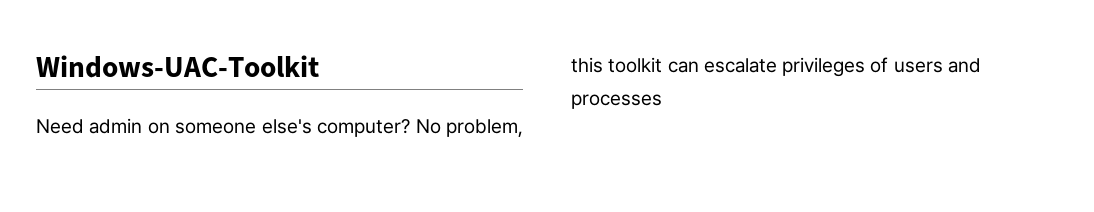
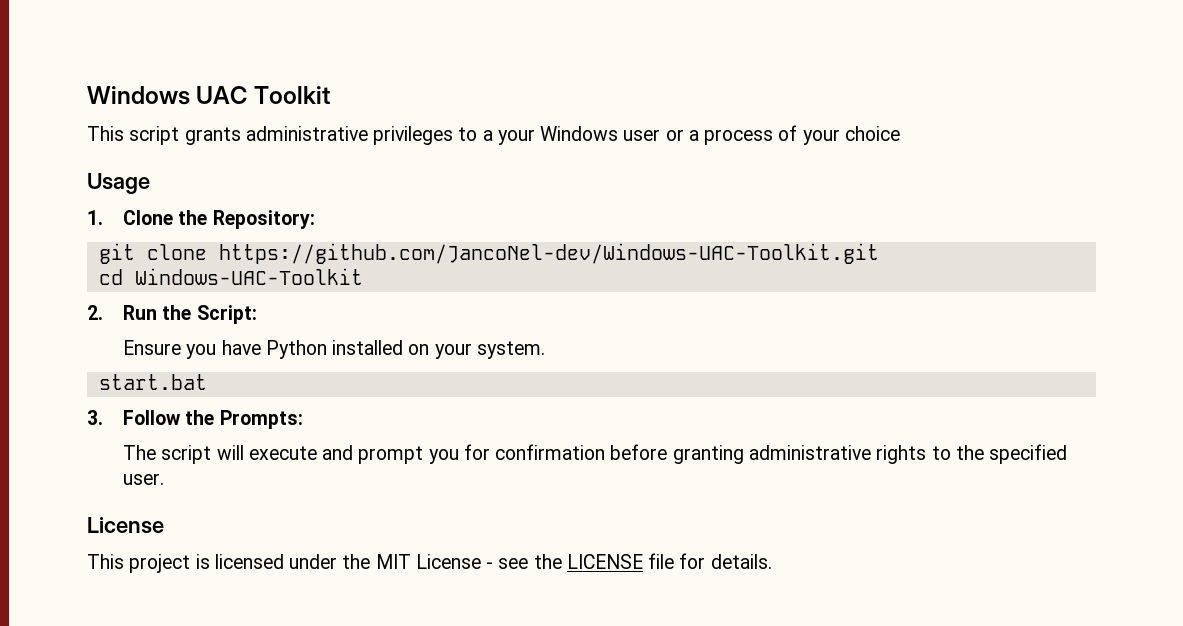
- Windows-UAC-Toolkit
- Need admin on someone else's computer? No problem, this toolkit can escalate privileges of users and processes
+ Windows UAC Toolkit
+ This script grants administrative privileges to a your Windows user or a process of your choice
+ Usage
+ 1. Clone the Repository:
+ git clone https://github.com/JancoNel-dev/Windows-UAC-Toolkit.git
+ cd Windows-UAC-Toolkit
+ 2. Run the Script:
+ Ensure you have Python installed on your system.
+ start.bat
+ 3. Follow the Prompts:
+ The script will execute and prompt you for confirmation before granting administrative rights to the specified user.
+ License
+ This project is licensed under the MIT License - see the LICENSE file for details.

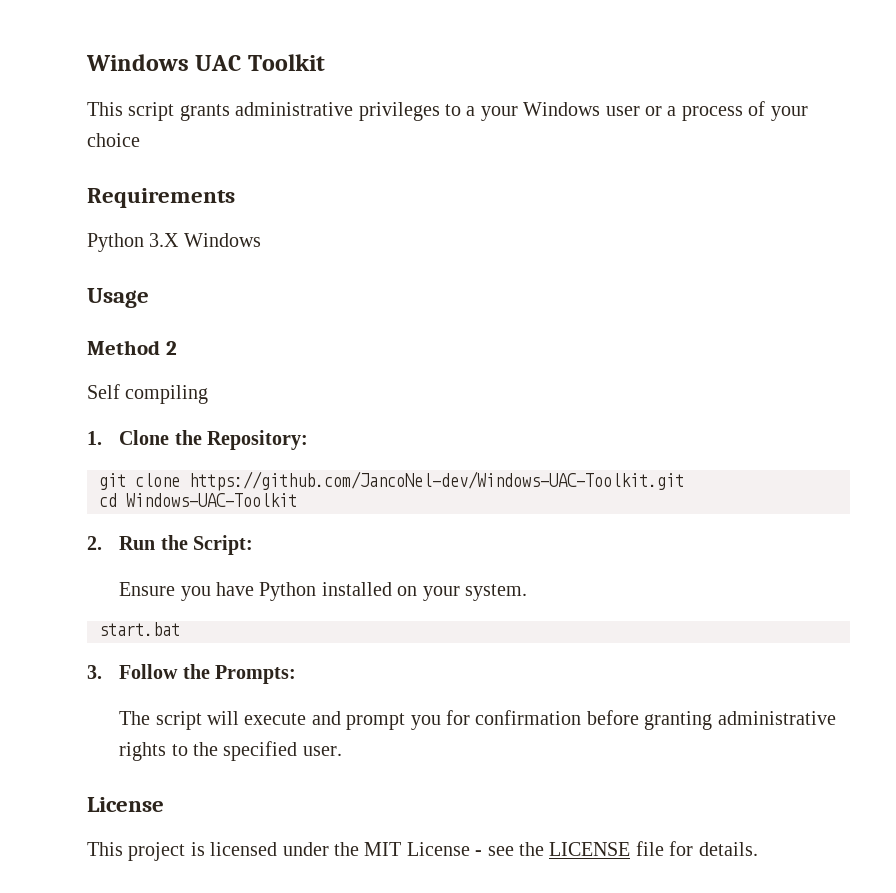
+ Requirements
+ Python 3.X Windows
  Usage
+ Method 2
+ Self compiling

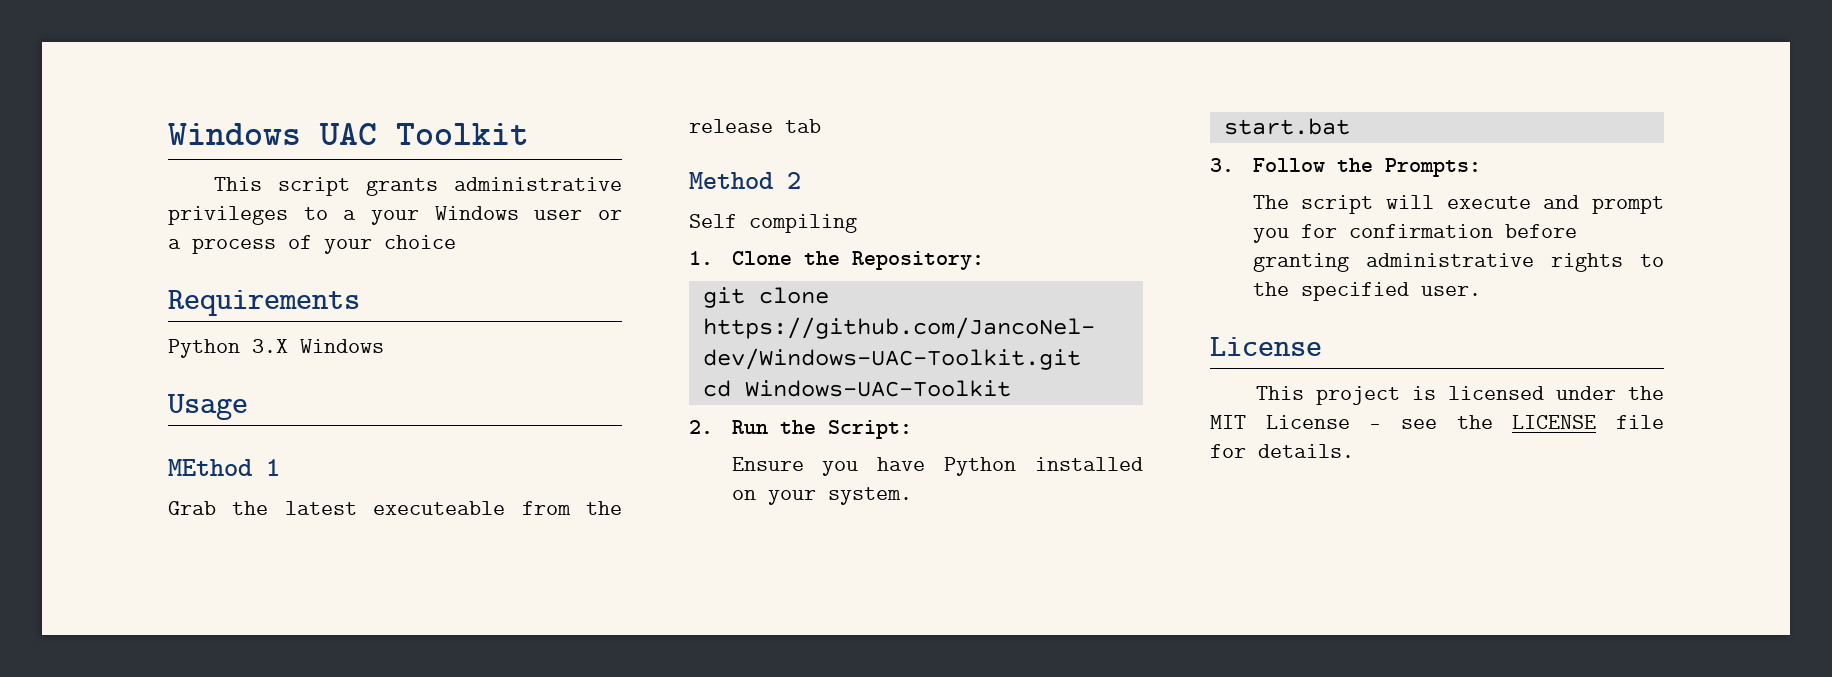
+ MEthod 1
+ Grab the latest executeable from the release tab

